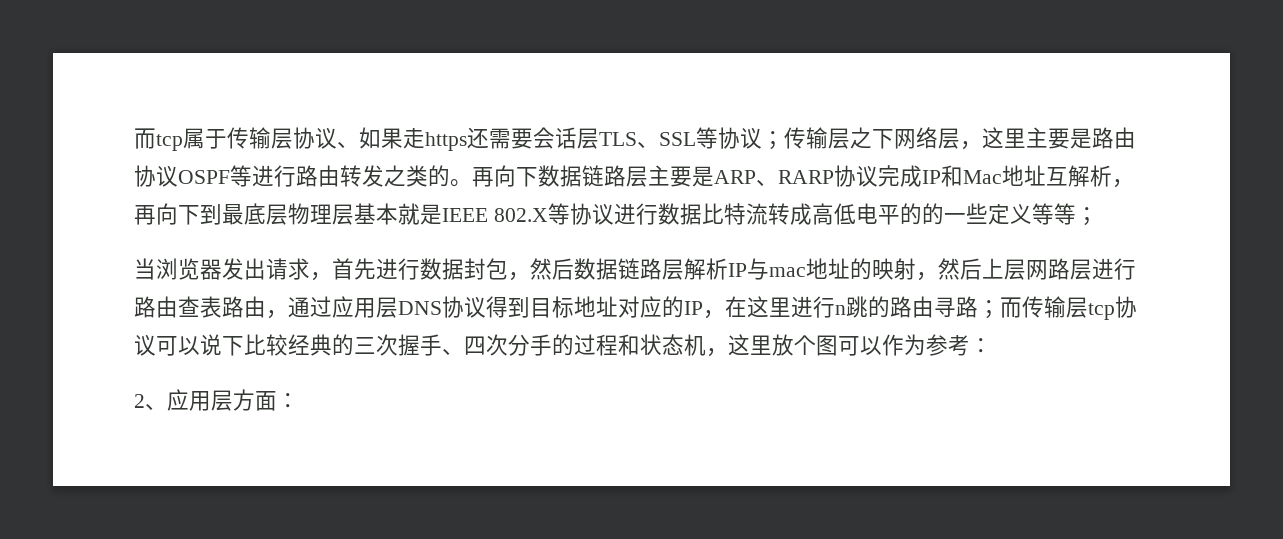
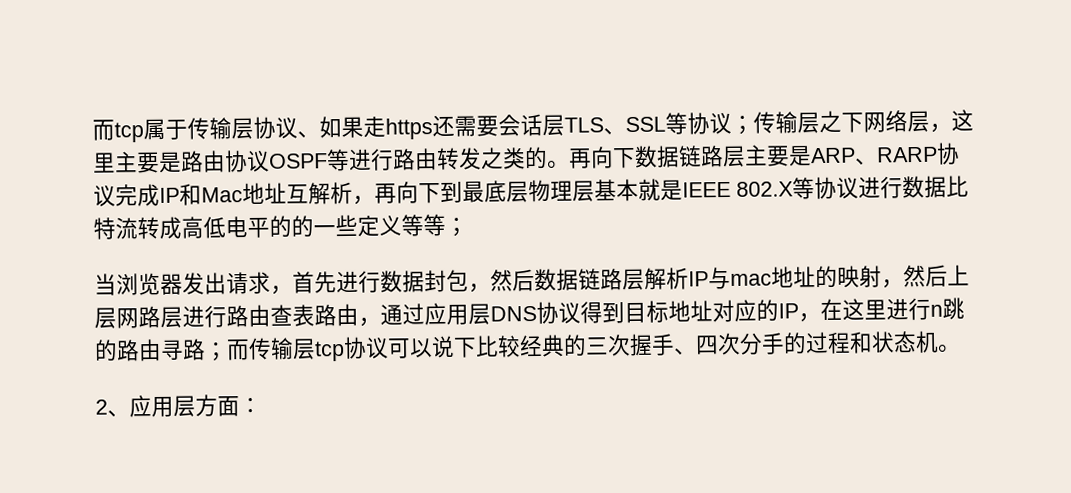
- 而传输层tcp协议可以说下比较经典的三次握手、四次分手的过程和状态机，这里放个图可以作为参考：
+ 而传输层tcp协议可以说下比较经典的三次握手、四次分手的过程和状态机。

